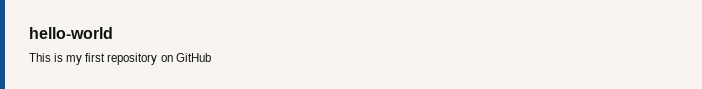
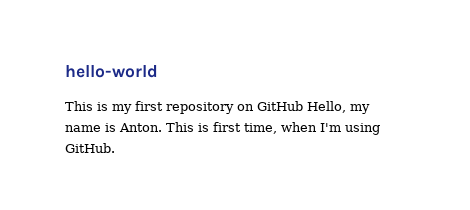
- This is my first repository on GitHub
+ This is my first repository on GitHub Hello, my name is Anton. This is first time, when I'm using GitHub.

